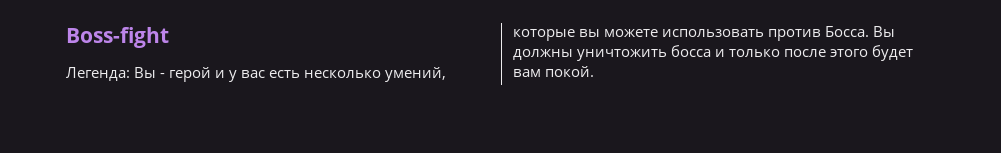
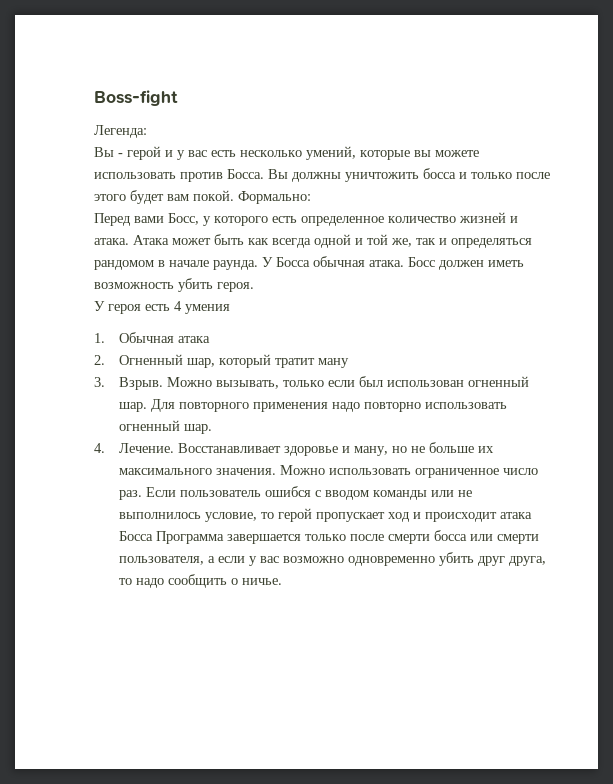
- Легенда: Вы - герой и у вас есть несколько умений, которые вы можете использовать против Босса.
+ Легенда:
+ Вы - герой и у вас есть несколько умений, которые вы можете использовать против Босса.
+ Формально:
+ Перед вами Босс, у которого есть определенное количество жизней и атака. Атака может быть как всегда одной и той же, так и определяться рандомом в начале раунда. У Босса обычная атака. Босс должен иметь возможность убить героя.
+ У героя есть 4 умения
+ 1. Обычная атака
+ 2. Огненный шар, который тратит ману
+ 3. Взрыв. Можно вызывать, только если был использован огненный шар. Для повторного применения надо повторно использовать огненный шар.
+ 4. Лечение. Восстанавливает здоровье и ману, но не больше их максимального значения. Можно использовать ограниченное число раз. Если пользователь ошибся с вводом команды или не выполнилось условие, то герой пропускает ход и происходит атака Босса Программа завершается только после смерти босса или смерти пользователя, а если у вас возможно одновременно убить друг друга, то надо сообщить о ничье.

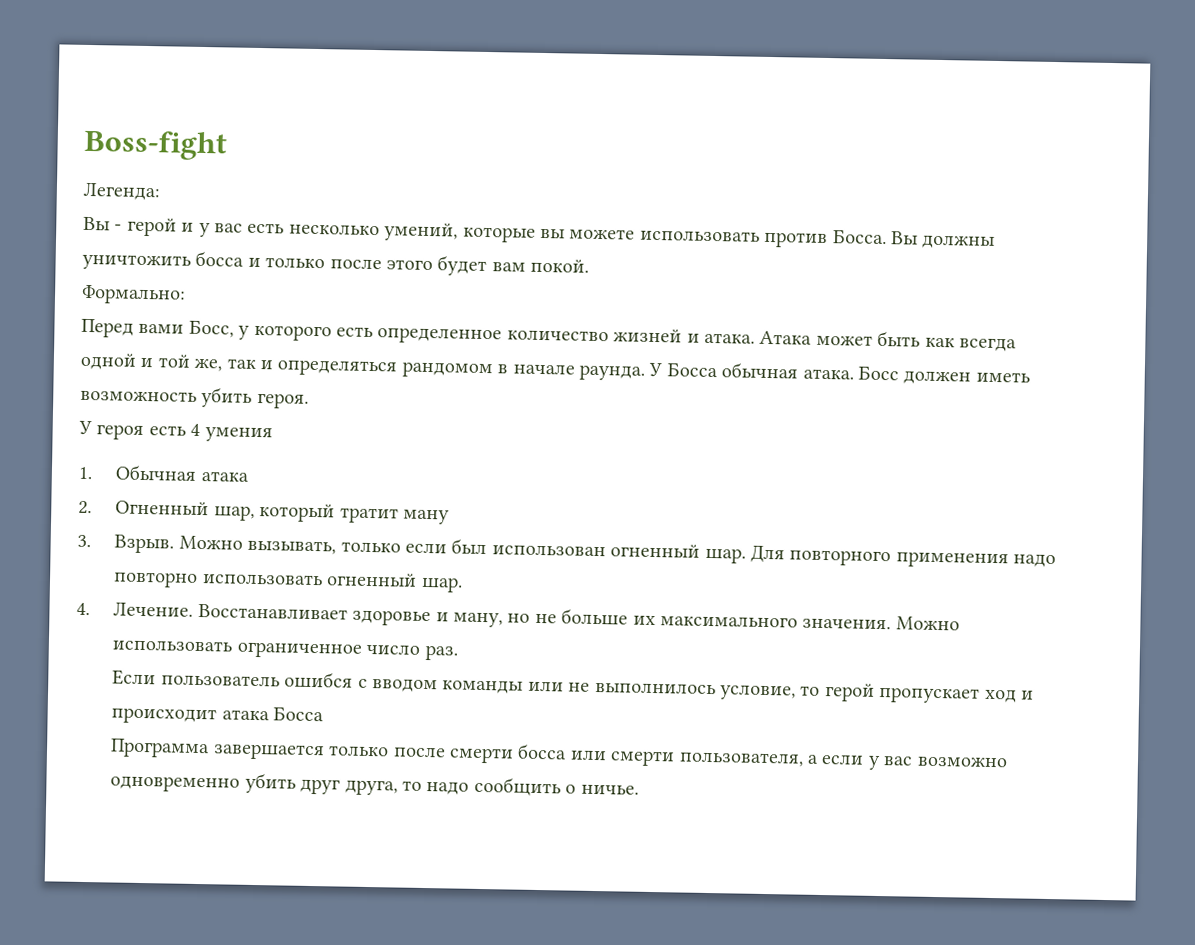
- Вы должны уничтожить босса и только после этого будет вам покой. Формально:
+ Вы должны уничтожить босса и только после этого будет вам покой.
+ Формально:
- Можно использовать ограниченное число раз. Если пользователь ошибся с вводом команды или не выполнилось условие, то герой пропускает ход и происходит атака Босса Программа завершается только после смерти босса или смерти пользователя, а если у вас возможно одновременно убить друг друга, то надо сообщить о ничье.
+ Можно использовать ограниченное число раз.
+ Если пользователь ошибся с вводом команды или не выполнилось условие, то герой пропускает ход и происходит атака Босса
+ Программа завершается только после смерти босса или смерти пользователя, а если у вас возможно одновременно убить друг друга, то надо сообщить о ничье.

